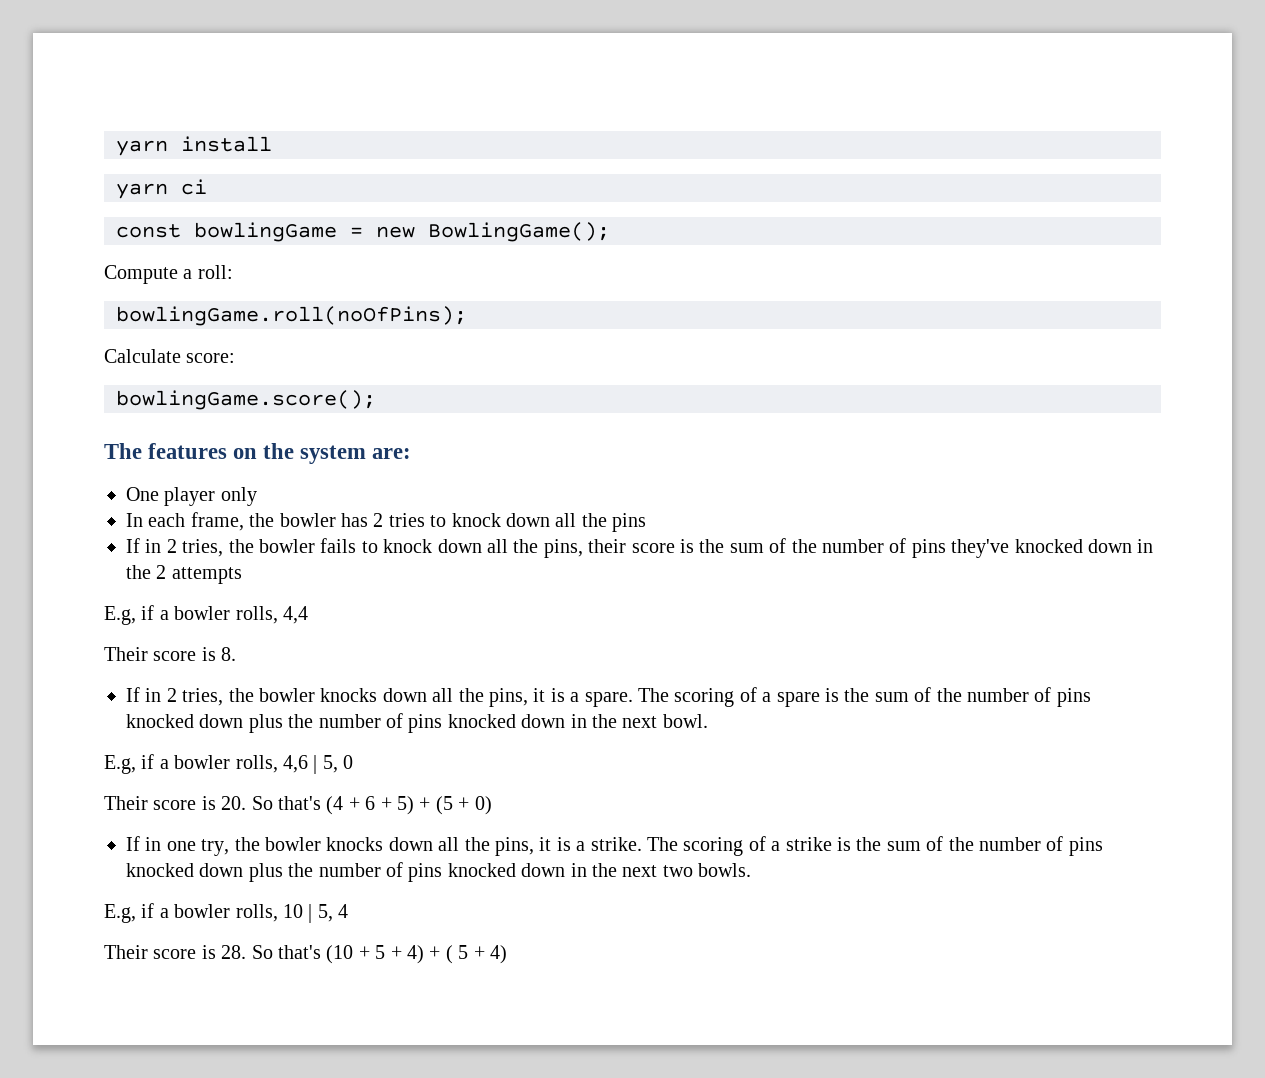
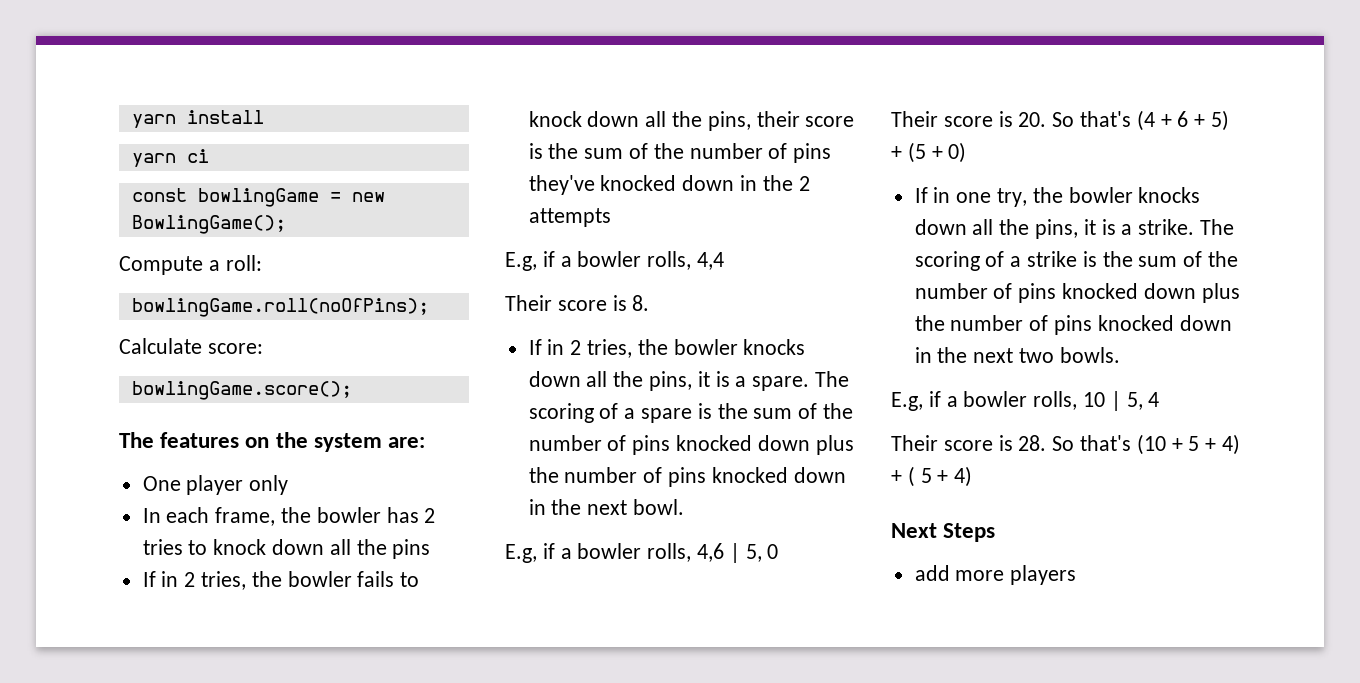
+ Next Steps
+ add more players

